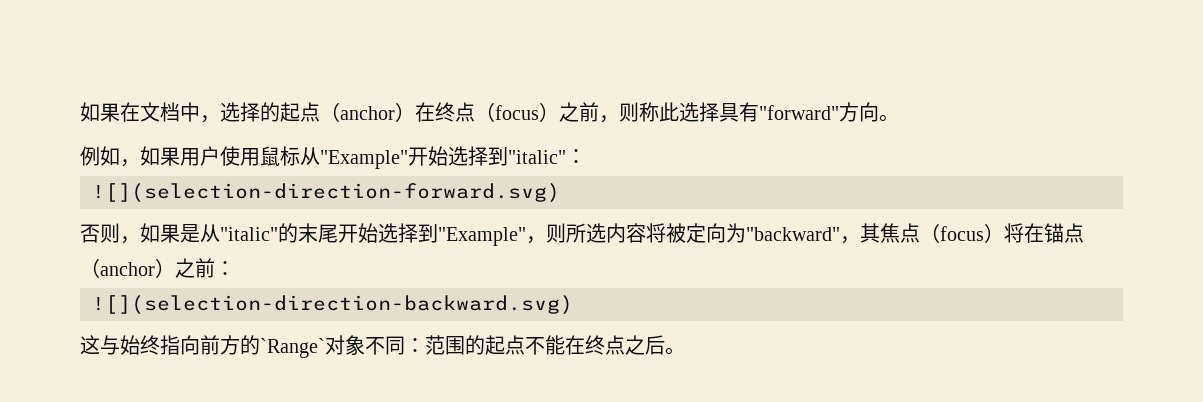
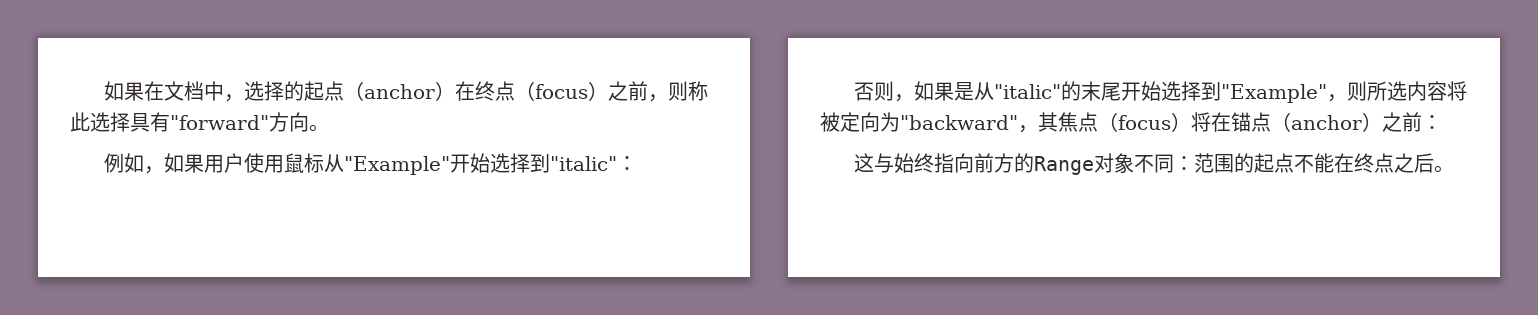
- ![](selection-direction-forward.svg)
- ![](selection-direction-backward.svg)
- 这与始终指向前方的`Range`对象不同：范围的起点不能在终点之后。
+ 这与始终指向前方的Range对象不同：范围的起点不能在终点之后。

